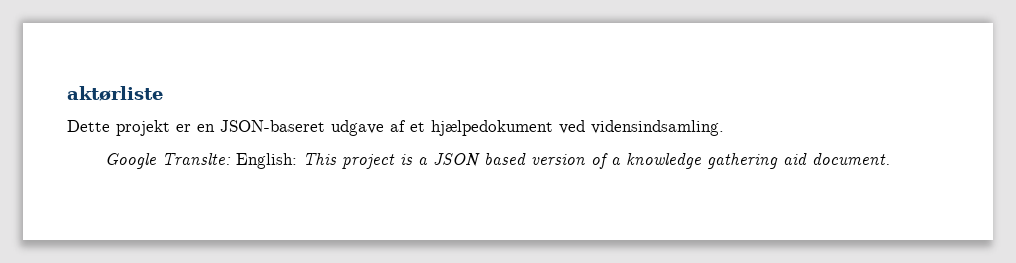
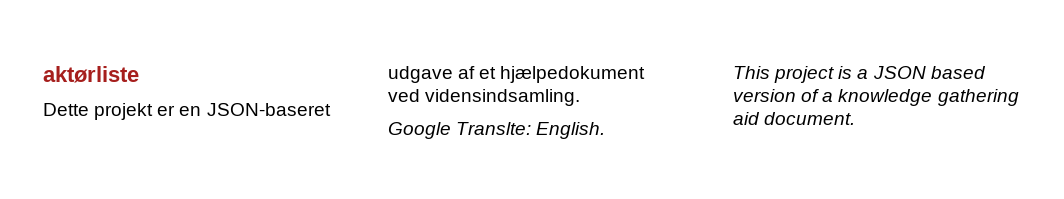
- Google Translte: English: This project is a JSON based version of a knowledge gathering aid document.
+ Google Translte: English.
+ This project is a JSON based version of a knowledge gathering aid document.

